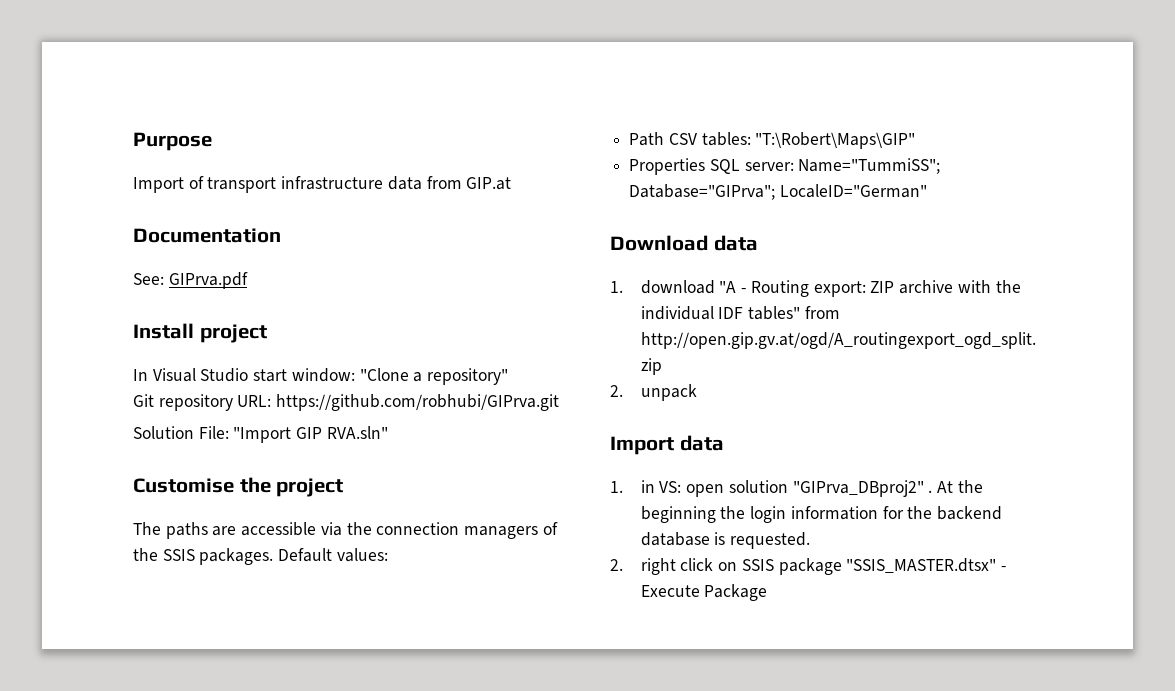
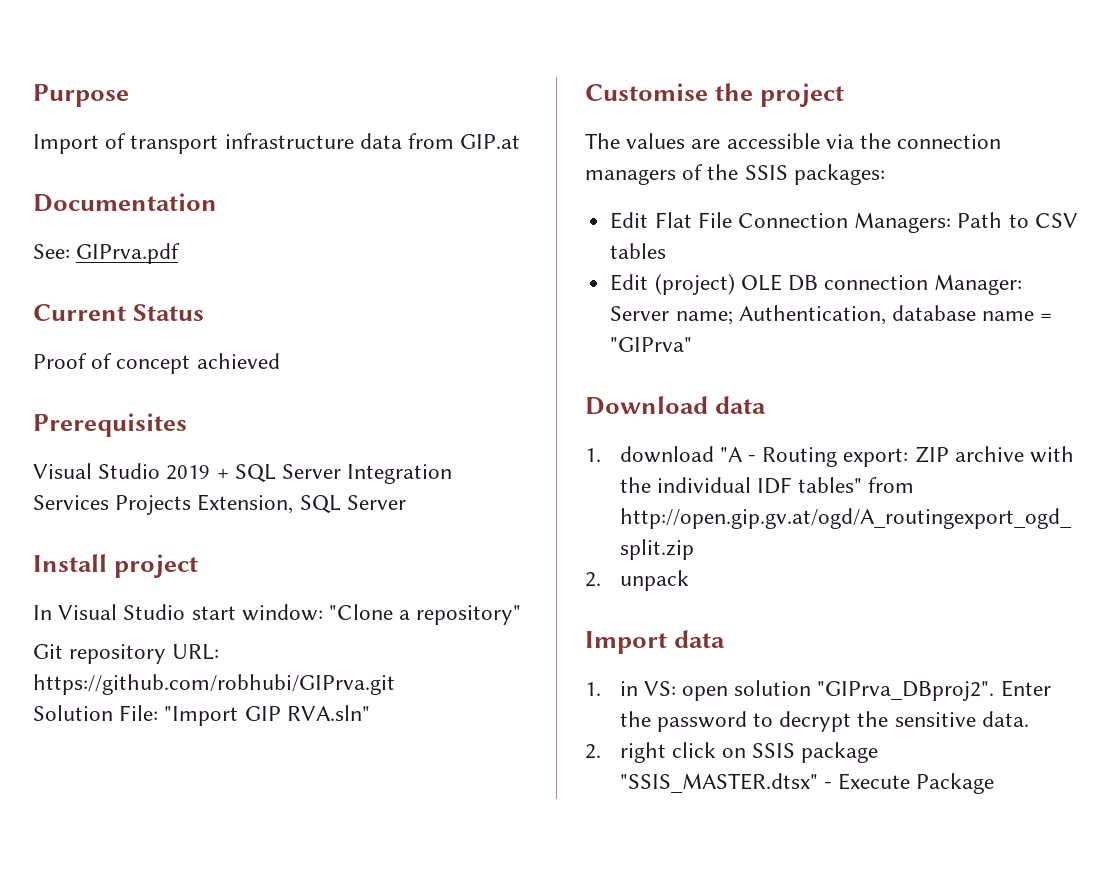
+ Current Status
+ Proof of concept achieved
+ Prerequisites
+ Visual Studio 2019 + SQL Server Integration Services Projects Extension, SQL Server
- The paths are accessible via the connection managers of the SSIS packages. Default values:
- Path CSV tables: "T:\Robert\Maps\GIP"
- Properties SQL server: Name="TummiSS"; Database="GIPrva"; LocaleID="German"
+ The values are accessible via the connection managers of the SSIS packages:
+ Edit Flat File Connection Managers: Path to CSV tables
+ Edit (project) OLE DB connection Manager: Server name; Authentication, database name = "GIPrva"
- 1. in VS: open solution "GIPrva_DBproj2" . At the beginning the login information for the backend database is requested.
+ 1. in VS: open solution "GIPrva_DBproj2". Enter the password to decrypt the sensitive data.

